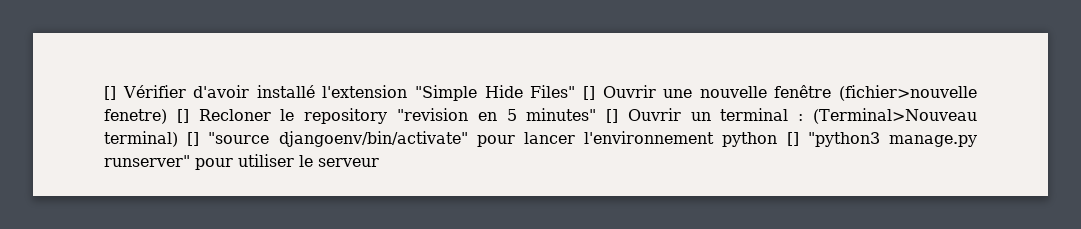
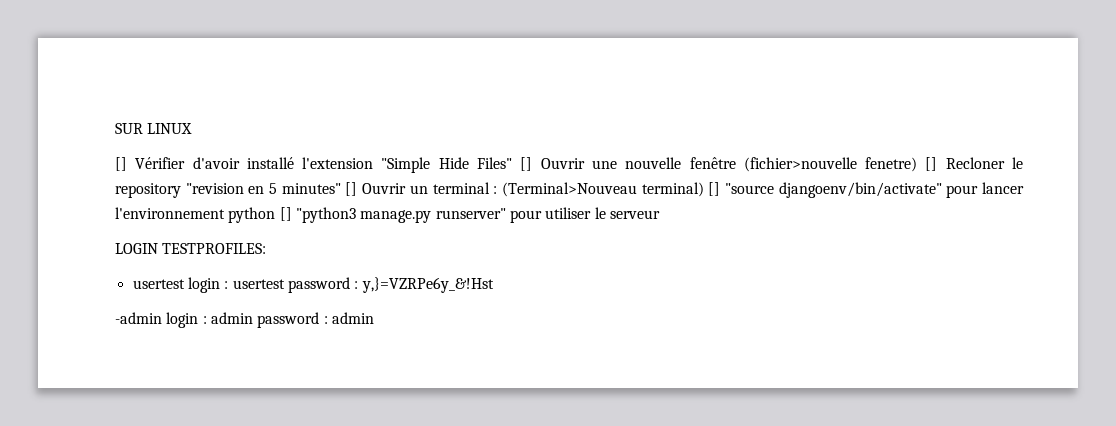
+ SUR LINUX
+ LOGIN TESTPROFILES:
+ usertest login : usertest password : y,}=VZRPe6y_&!Hst
+ -admin login : admin password : admin

